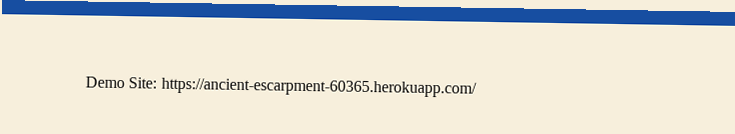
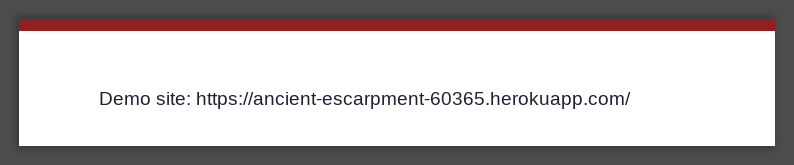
- Demo Site: https://ancient-escarpment-60365.herokuapp.com/
+ Demo site: https://ancient-escarpment-60365.herokuapp.com/

